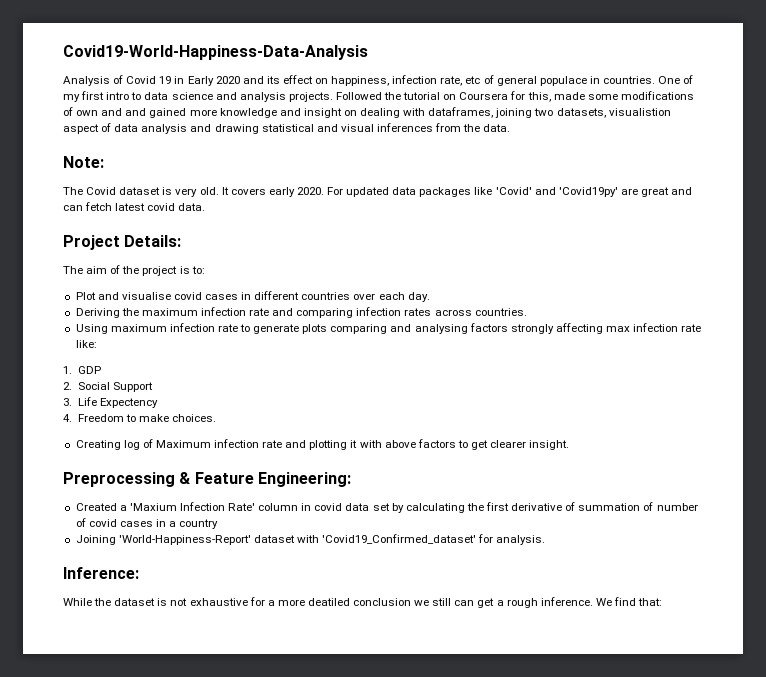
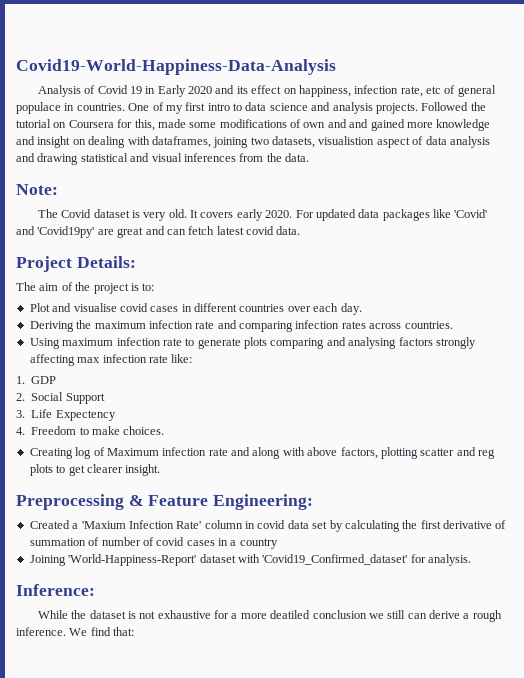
- Creating log of Maximum infection rate and plotting it with above factors to get clearer insight.
+ Creating log of Maximum infection rate and along with above factors, plotting scatter and reg plots to get clearer insight.
- While the dataset is not exhaustive for a more deatiled conclusion we still can get a rough inference.
+ While the dataset is not exhaustive for a more deatiled conclusion we still can derive a rough inference.

